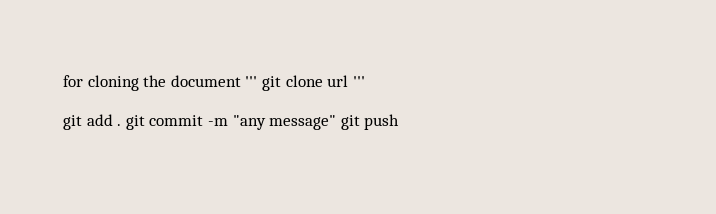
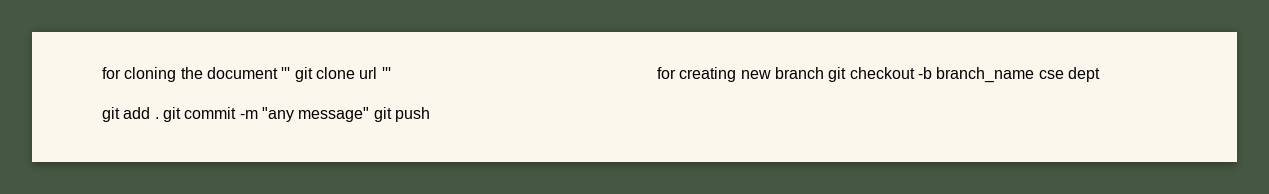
+ for creating new branch git checkout -b branch_name cse dept

